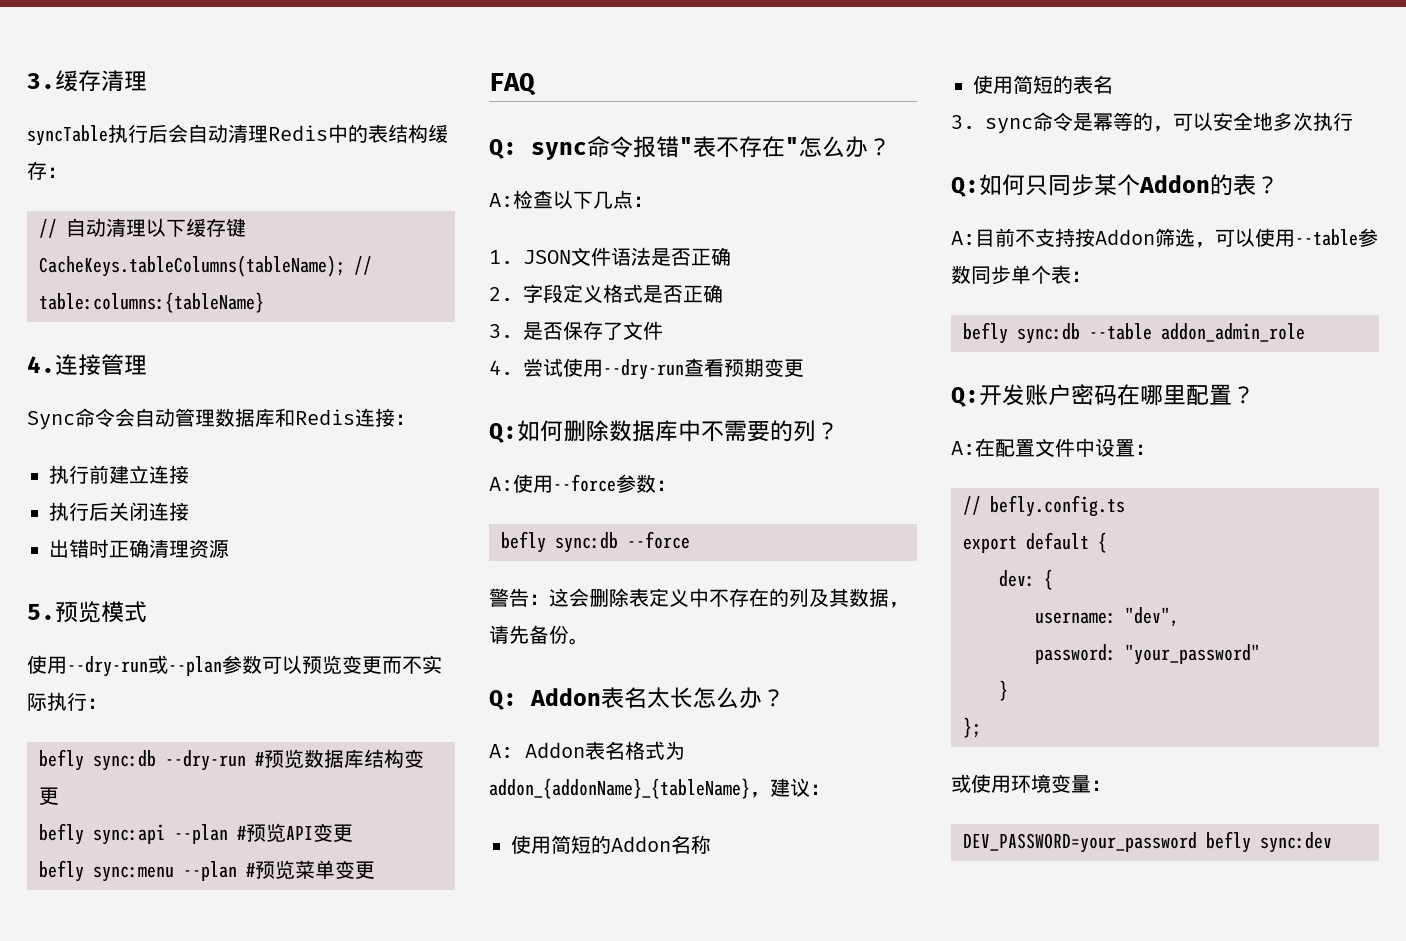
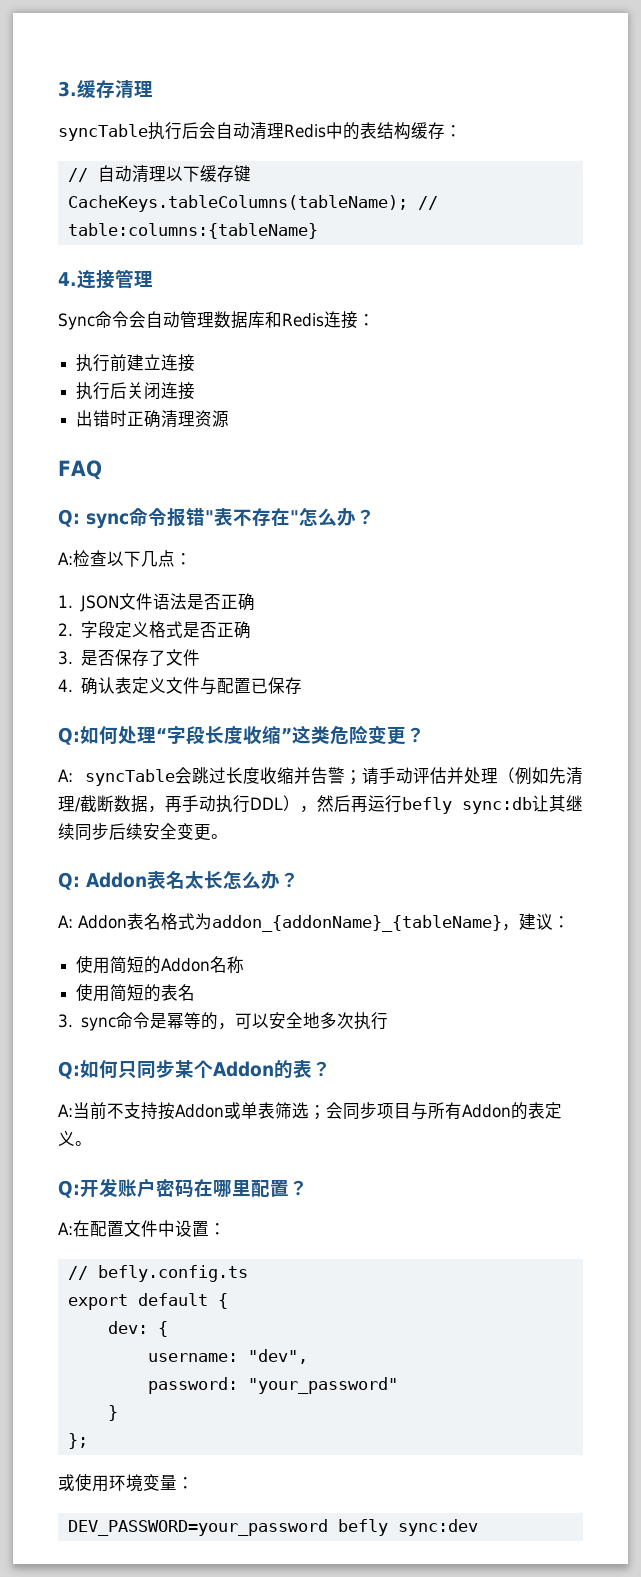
- 5.预览模式
- 使用--dry-run或--plan参数可以预览变更而不实际执行：
- befly sync:db --dry-run #预览数据库结构变更
- befly sync:api --plan #预览API变更
- befly sync:menu --plan #预览菜单变更
- 4.尝试使用--dry-run查看预期变更
- Q:如何删除数据库中不需要的列？
- A:使用--force参数：
- befly sync:db --force
- 警告：这会删除表定义中不存在的列及其数据，请先备份。
+ 4.确认表定义文件与配置已保存
+ Q:如何处理“字段长度收缩”这类危险变更？
+ A: syncTable会跳过长度收缩并告警；请手动评估并处理（例如先清理/截断数据，再手动执行DDL），然后再运行befly sync:db让其继续同步后续安全变更。
- A:目前不支持按Addon筛选，可以使用--table参数同步单个表：
- befly sync:db --table addon_admin_role
+ A:当前不支持按Addon或单表筛选；会同步项目与所有Addon的表定义。

